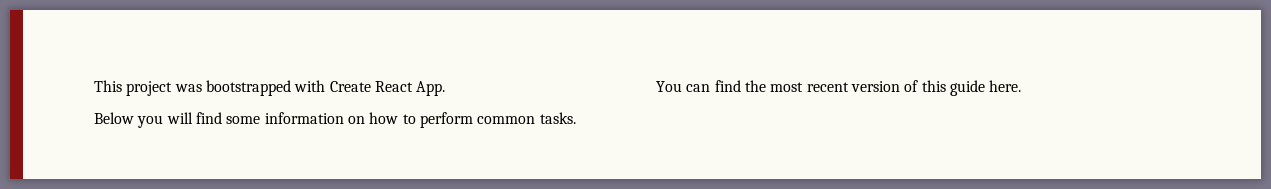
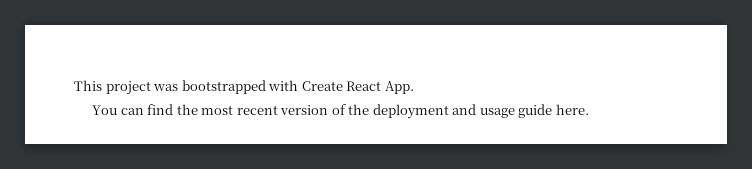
- Below you will find some information on how to perform common tasks.
- You can find the most recent version of this guide here.
+ You can find the most recent version of the deployment and usage guide here.

